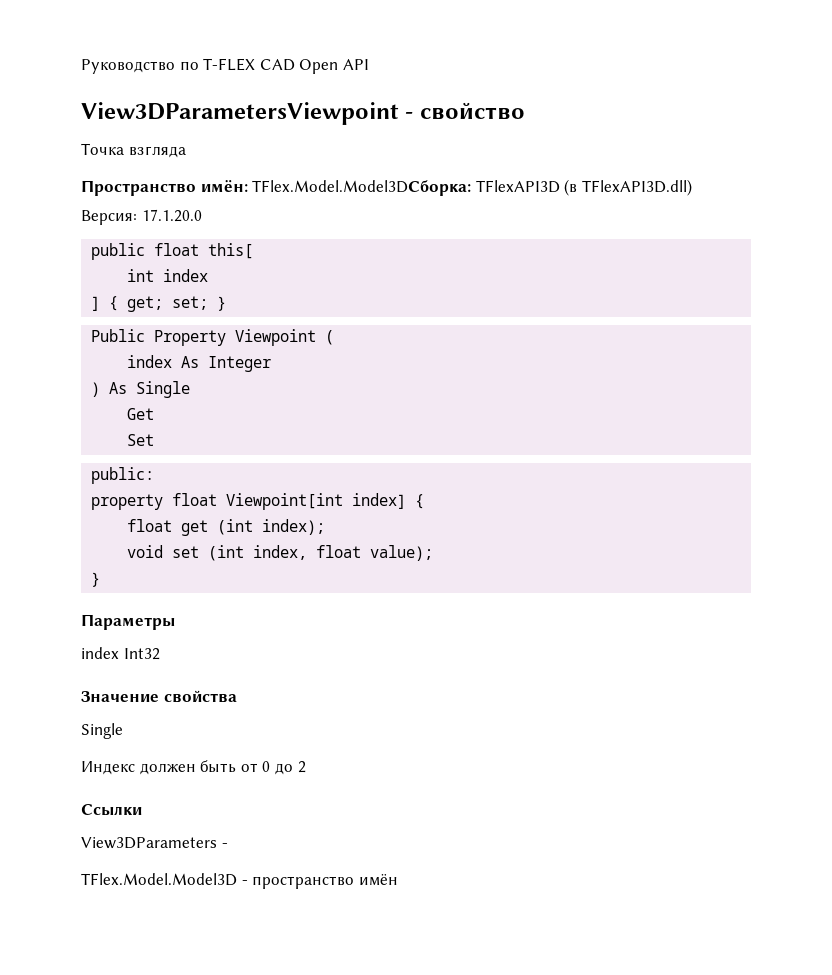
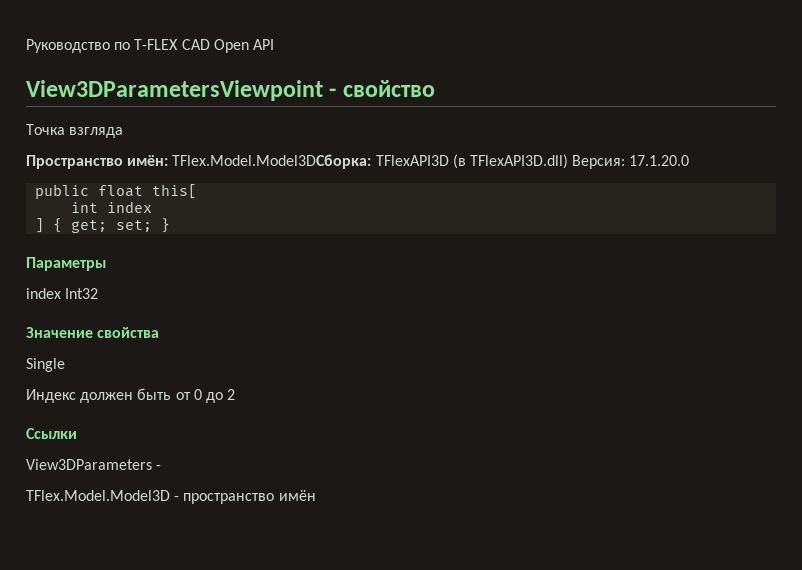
- Public Property Viewpoint (
- index As Integer
- ) As Single
- Get
- Set
- public:
- property float Viewpoint[int index] {
- float get (int index);
- void set (int index, float value);
- }

